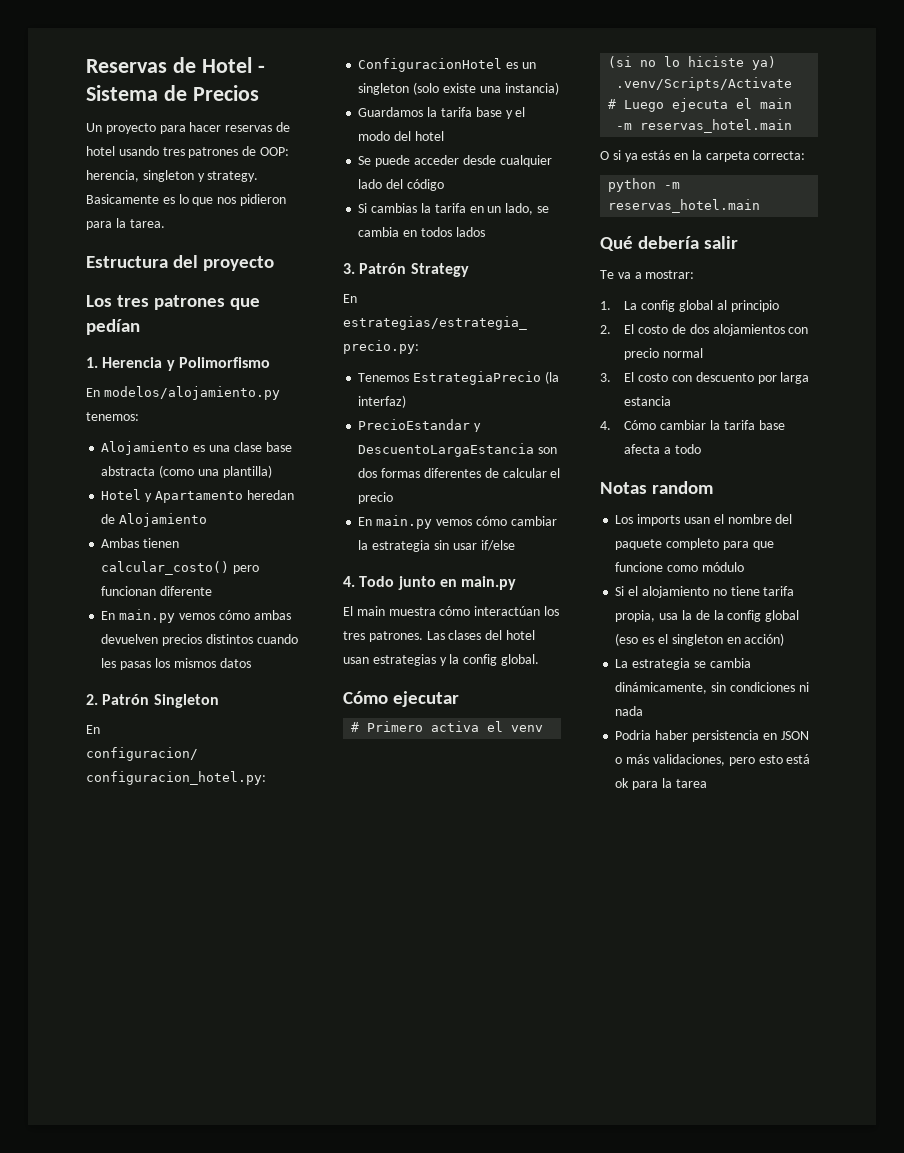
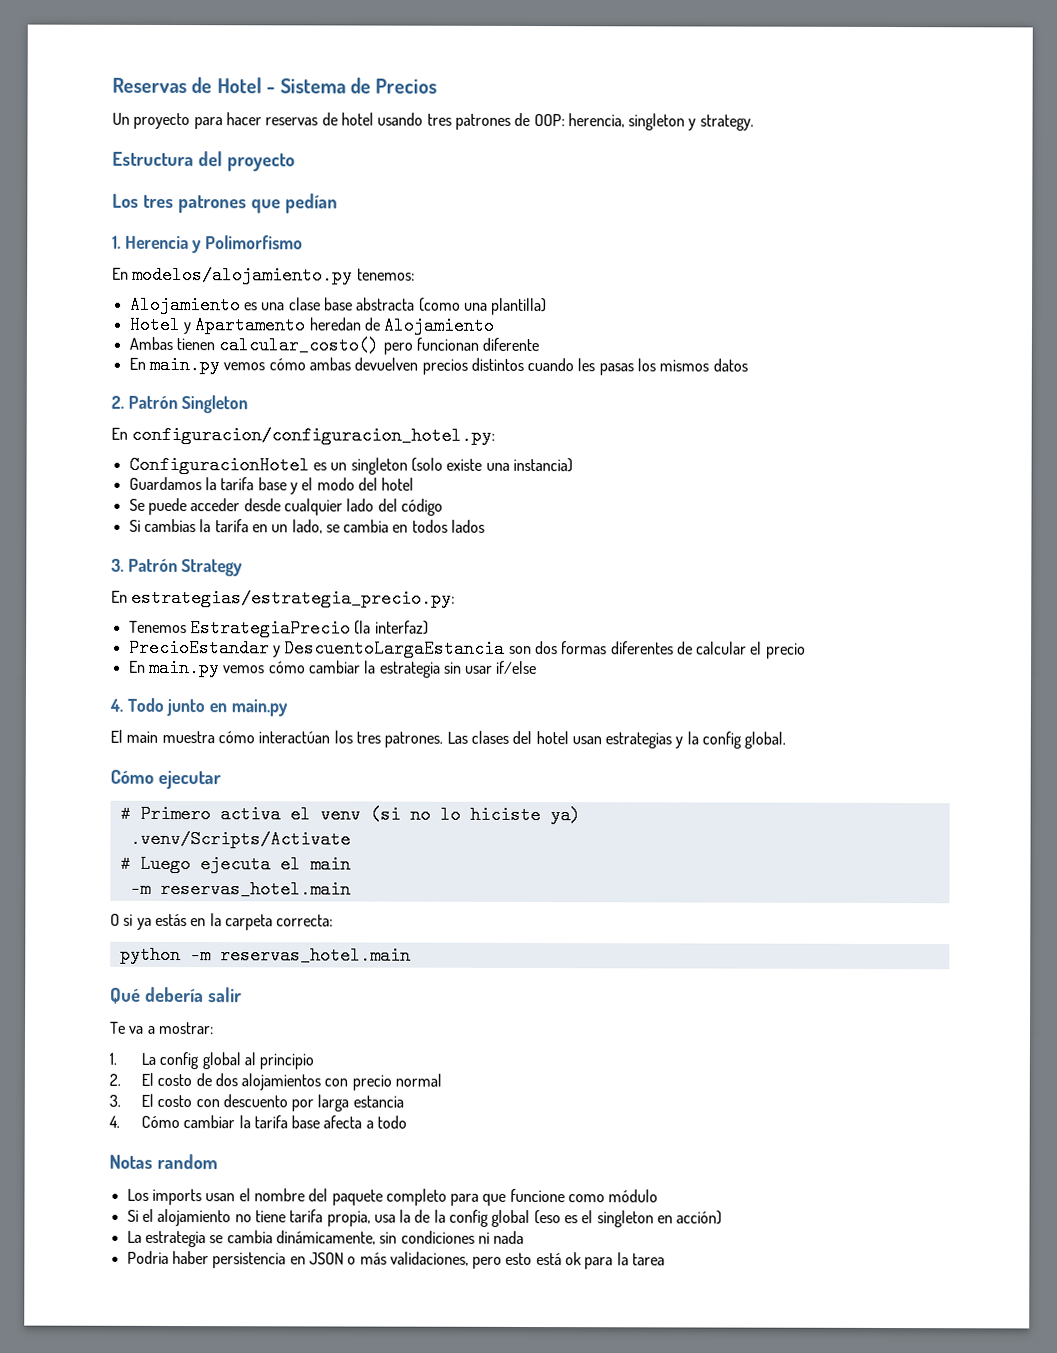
- Basicamente es lo que nos pidieron para la tarea.

